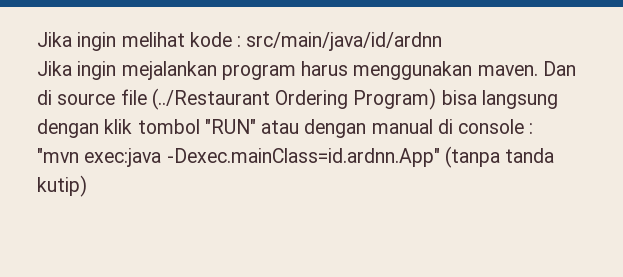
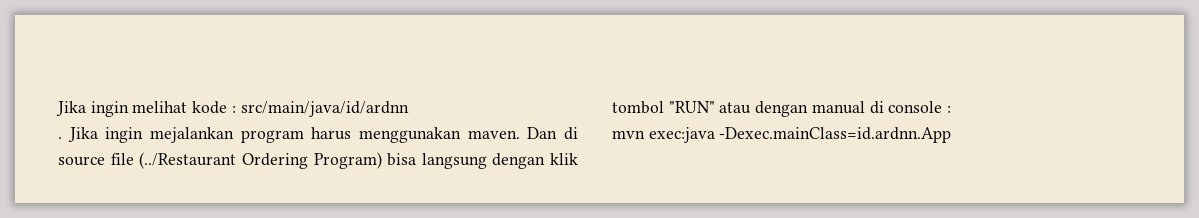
+ .
- "mvn exec:java -Dexec.mainClass=id.ardnn.App" (tanpa tanda kutip)
+ mvn exec:java -Dexec.mainClass=id.ardnn.App

